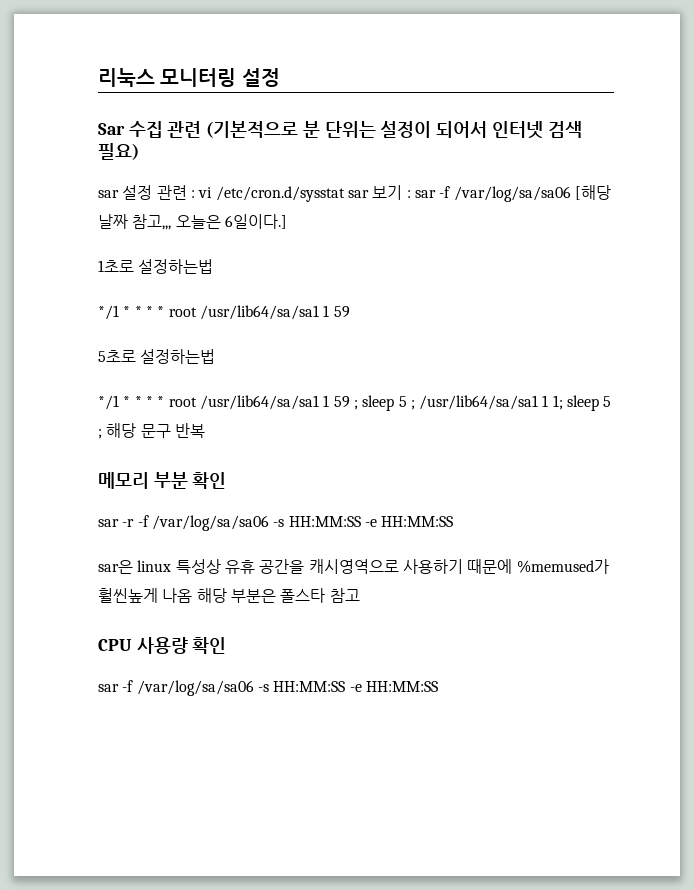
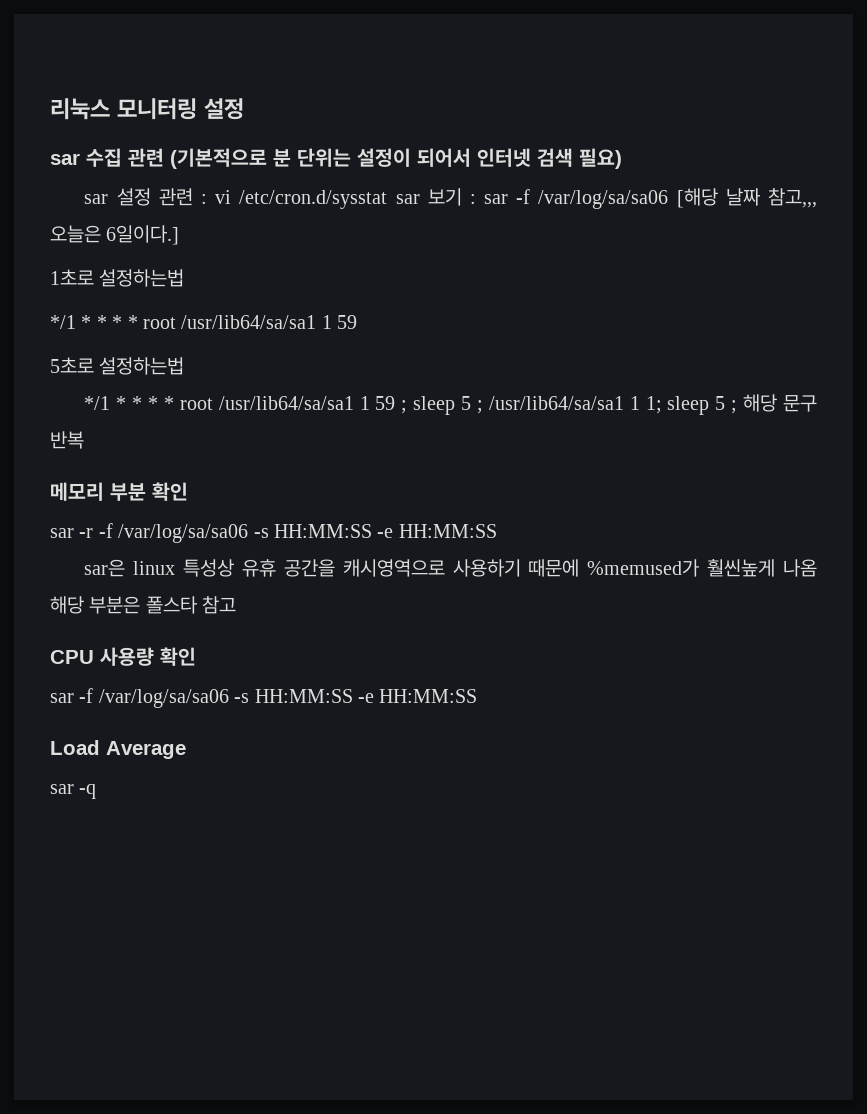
- Sar 수집 관련 (기본적으로 분 단위는 설정이 되어서 인터넷 검색 필요)
+ sar 수집 관련 (기본적으로 분 단위는 설정이 되어서 인터넷 검색 필요)
+ Load Average
+ sar -q

